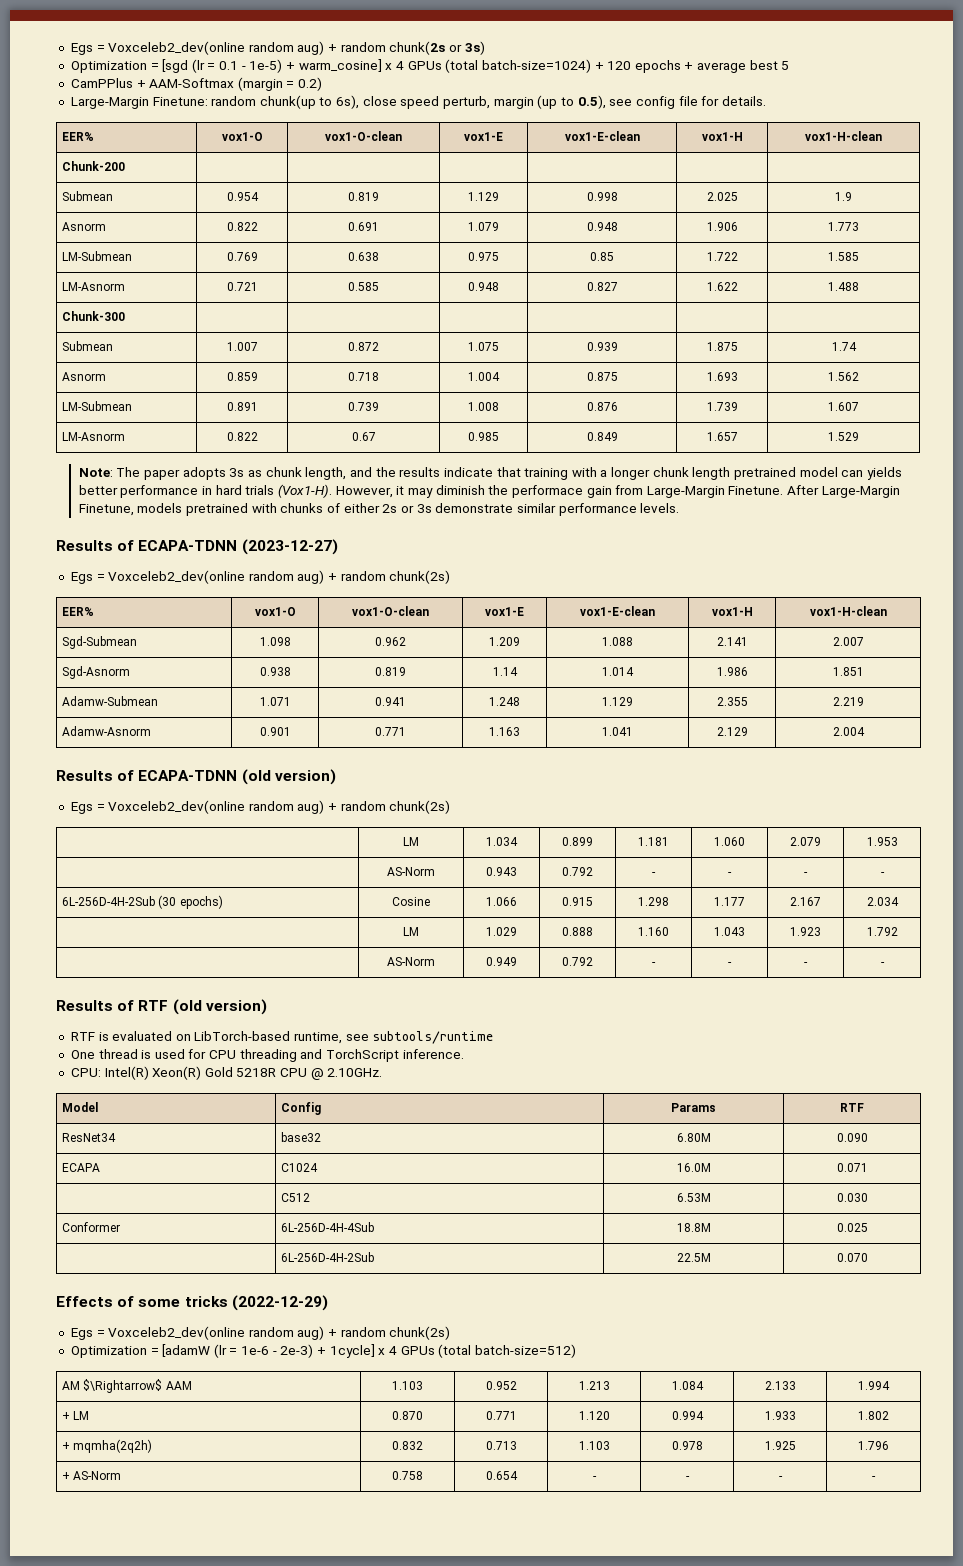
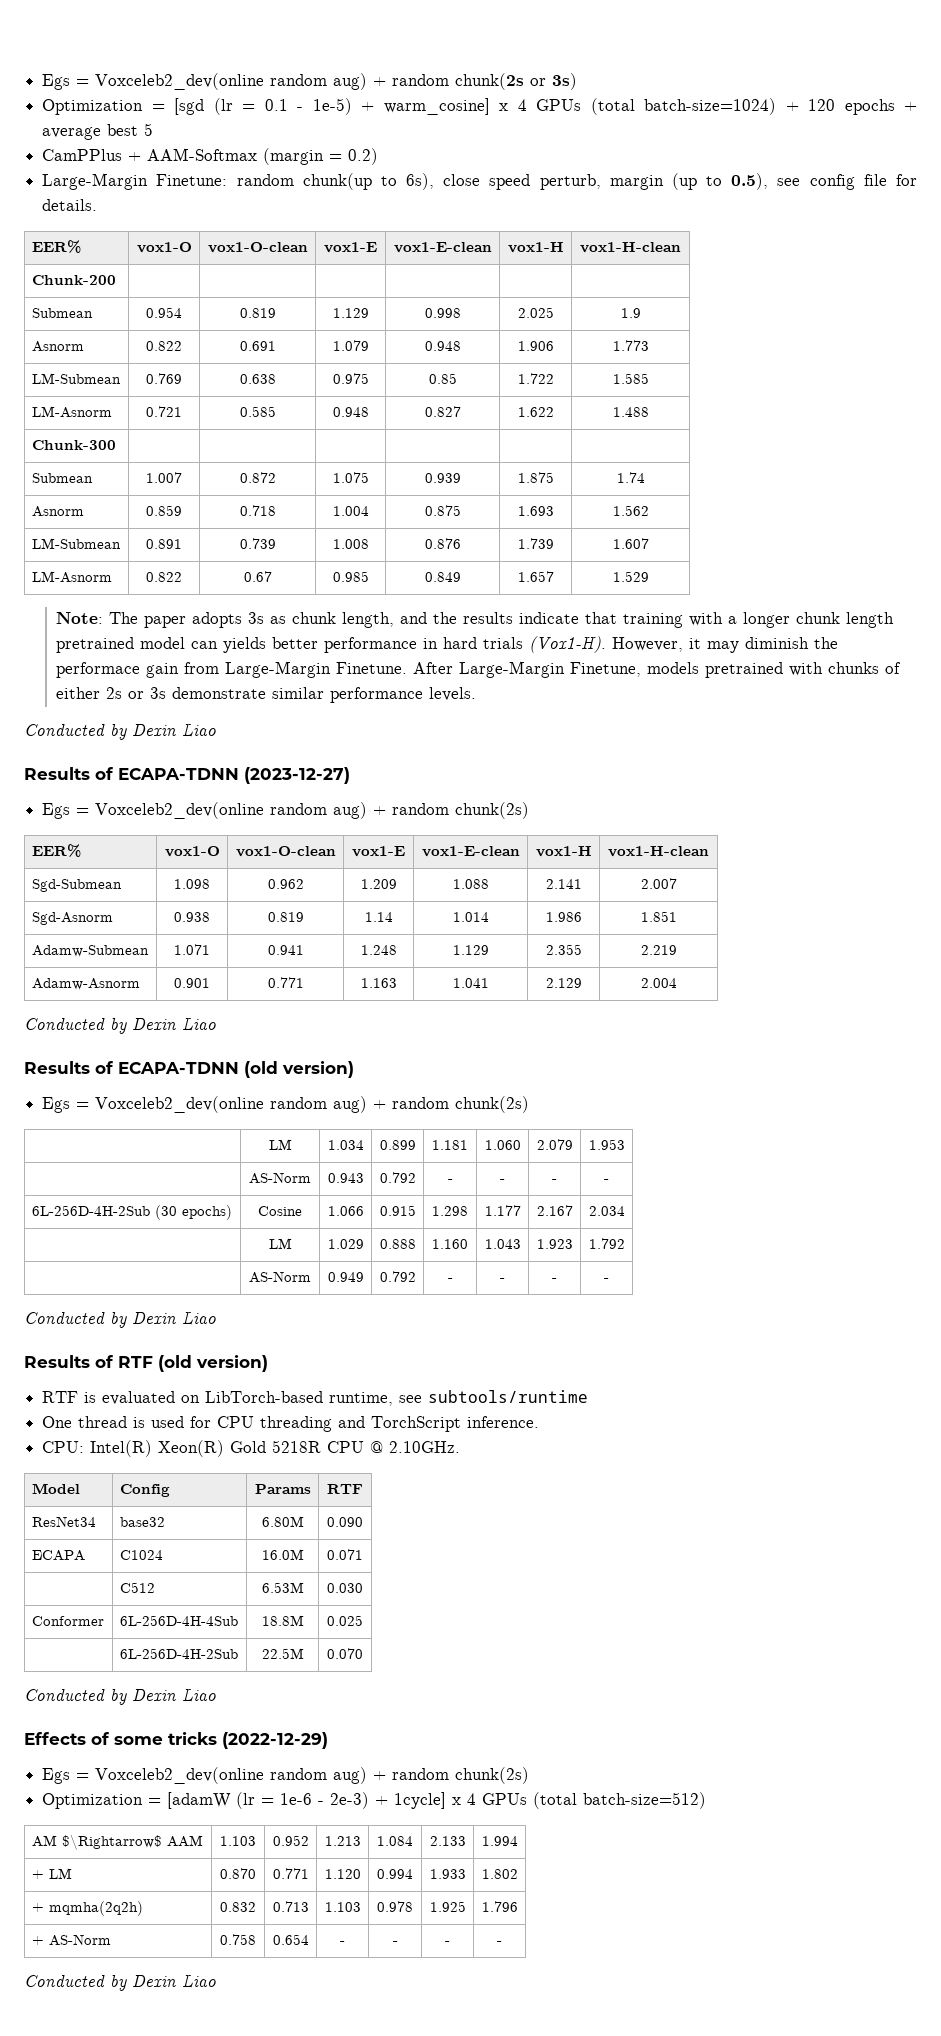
  After Large-Margin Finetune, models pretrained with chunks of either 2s or 3s demonstrate similar performance levels.
+ Conducted by Dexin Liao
  Adamw-Asnorm | 0.901 | 0.771 | 1.163 | 1.041 | 2.129 | 2.004
+ Conducted by Dexin Liao
  | AS-Norm | 0.949 | 0.792 | - | - | - | -
+ Conducted by Dexin Liao
  | 6L-256D-4H-2Sub | 22.5M | 0.070
+ Conducted by Dexin Liao
  + AS-Norm | 0.758 | 0.654 | - | - | - | -
+ Conducted by Dexin Liao

